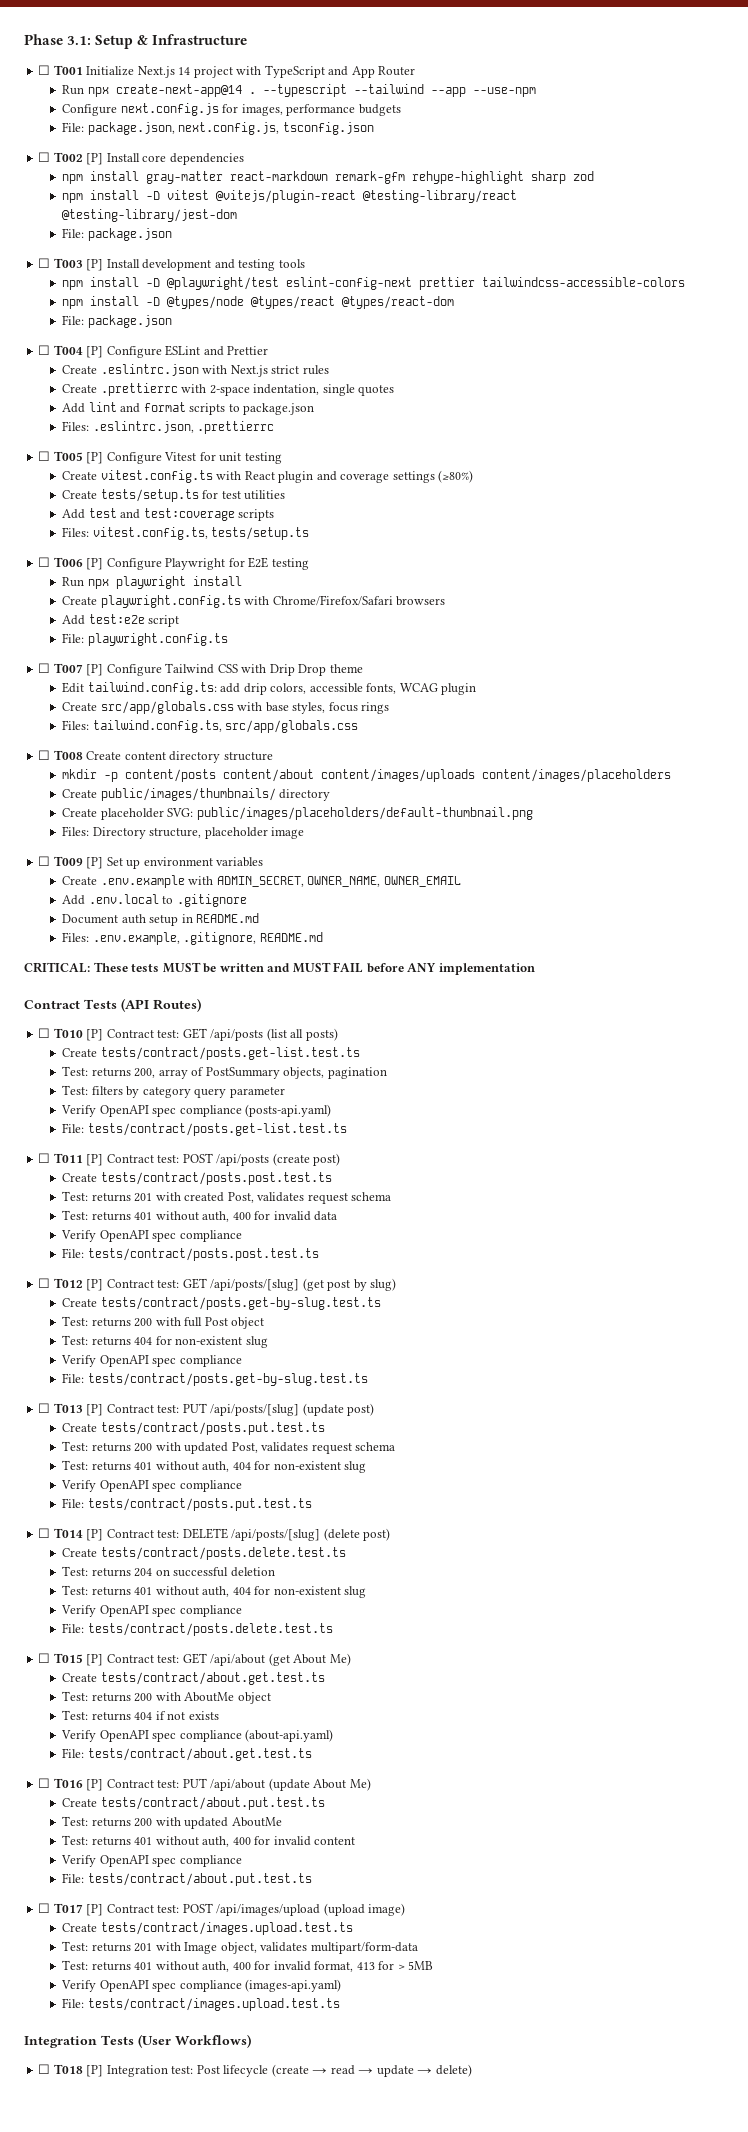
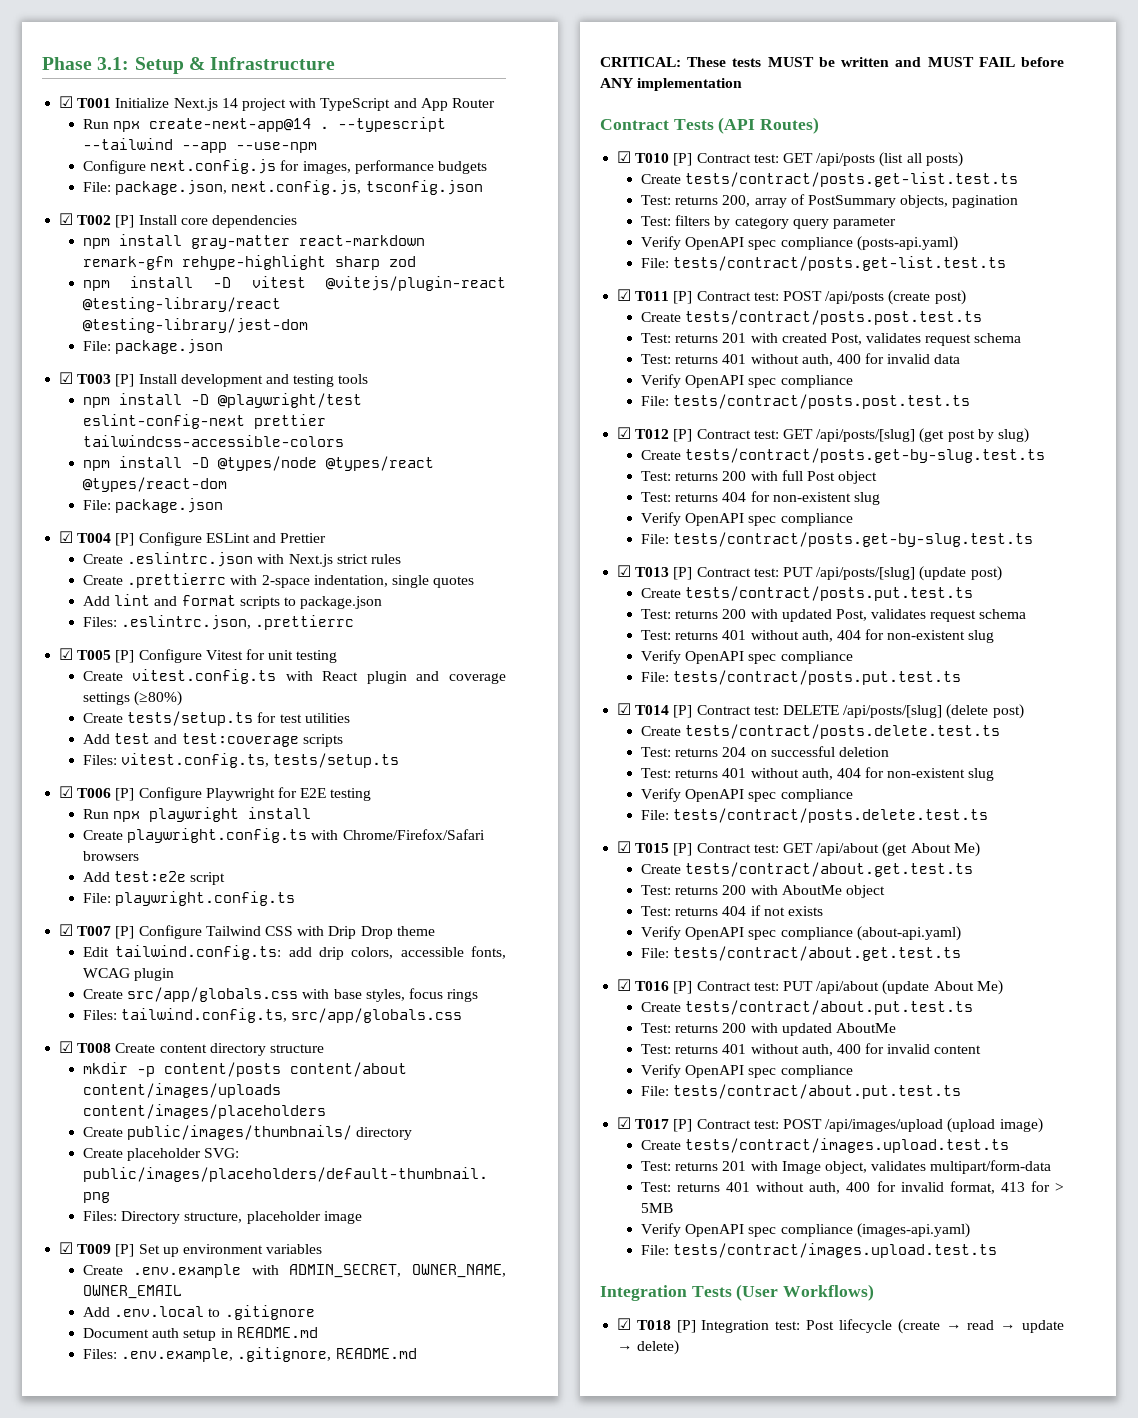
- ☐ T001 Initialize Next.js 14 project with TypeScript and App Router
+ ☑ T001 Initialize Next.js 14 project with TypeScript and App Router
- ☐ T002 [P] Install core dependencies
+ ☑ T002 [P] Install core dependencies
- ☐ T003 [P] Install development and testing tools
+ ☑ T003 [P] Install development and testing tools
- ☐ T004 [P] Configure ESLint and Prettier
+ ☑ T004 [P] Configure ESLint and Prettier
- ☐ T005 [P] Configure Vitest for unit testing
+ ☑ T005 [P] Configure Vitest for unit testing
- ☐ T006 [P] Configure Playwright for E2E testing
+ ☑ T006 [P] Configure Playwright for E2E testing
- ☐ T007 [P] Configure Tailwind CSS with Drip Drop theme
+ ☑ T007 [P] Configure Tailwind CSS with Drip Drop theme
- ☐ T008 Create content directory structure
+ ☑ T008 Create content directory structure
- ☐ T009 [P] Set up environment variables
+ ☑ T009 [P] Set up environment variables
- ☐ T010 [P] Contract test: GET /api/posts (list all posts)
+ ☑ T010 [P] Contract test: GET /api/posts (list all posts)
- ☐ T011 [P] Contract test: POST /api/posts (create post)
+ ☑ T011 [P] Contract test: POST /api/posts (create post)
- ☐ T012 [P] Contract test: GET /api/posts/[slug] (get post by slug)
+ ☑ T012 [P] Contract test: GET /api/posts/[slug] (get post by slug)
- ☐ T013 [P] Contract test: PUT /api/posts/[slug] (update post)
+ ☑ T013 [P] Contract test: PUT /api/posts/[slug] (update post)
- ☐ T014 [P] Contract test: DELETE /api/posts/[slug] (delete post)
+ ☑ T014 [P] Contract test: DELETE /api/posts/[slug] (delete post)
- ☐ T015 [P] Contract test: GET /api/about (get About Me)
+ ☑ T015 [P] Contract test: GET /api/about (get About Me)
- ☐ T016 [P] Contract test: PUT /api/about (update About Me)
+ ☑ T016 [P] Contract test: PUT /api/about (update About Me)
- ☐ T017 [P] Contract test: POST /api/images/upload (upload image)
+ ☑ T017 [P] Contract test: POST /api/images/upload (upload image)
- ☐ T018 [P] Integration test: Post lifecycle (create → read → update → delete)
+ ☑ T018 [P] Integration test: Post lifecycle (create → read → update → delete)

